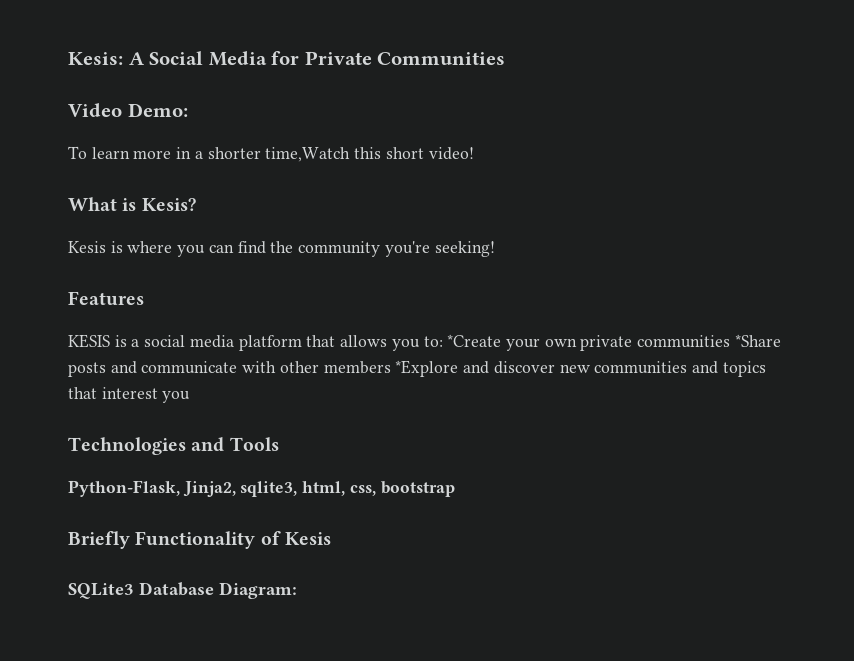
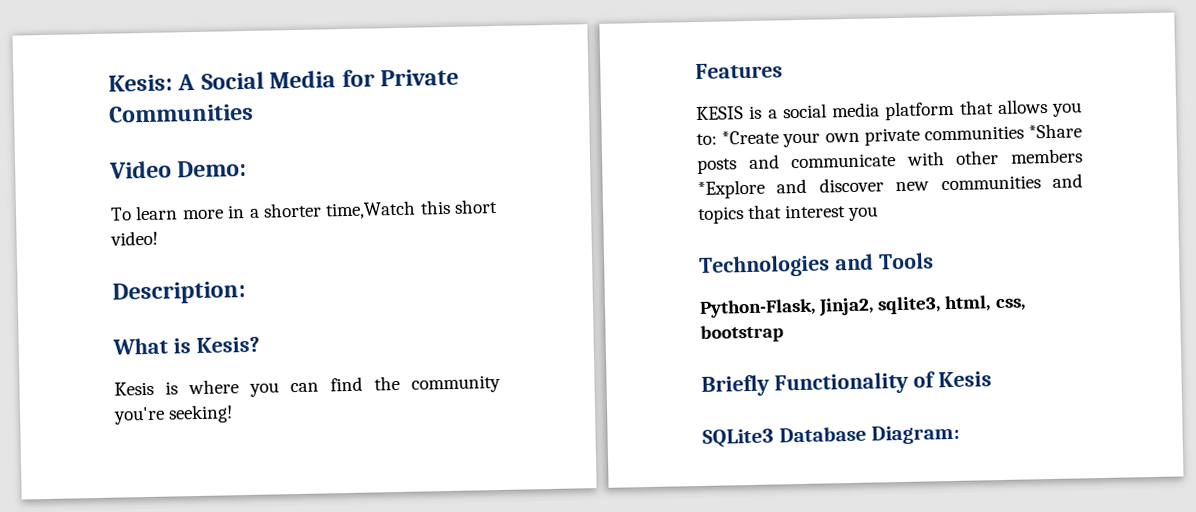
+ Description:

